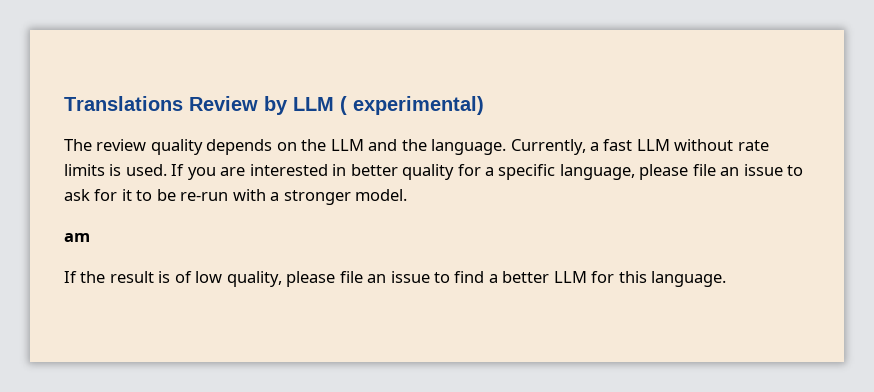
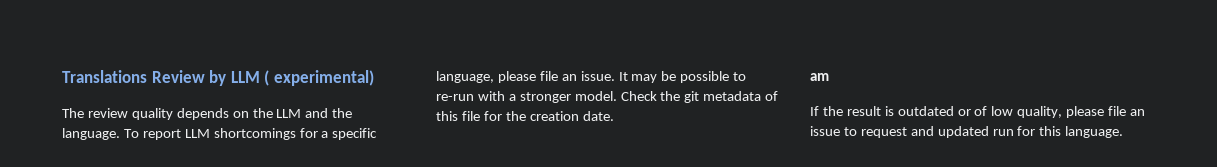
- Currently, a fast LLM without rate limits is used. If you are interested in better quality for a specific language, please file an issue to ask for it to be re-run with a stronger model.
+ To report LLM shortcomings for a specific language, please file an issue. It may be possible to re-run with a stronger model. Check the git metadata of this file for the creation date.
- If the result is of low quality, please file an issue to find a better LLM for this language.
+ If the result is outdated or of low quality, please file an issue to request and updated run for this language.

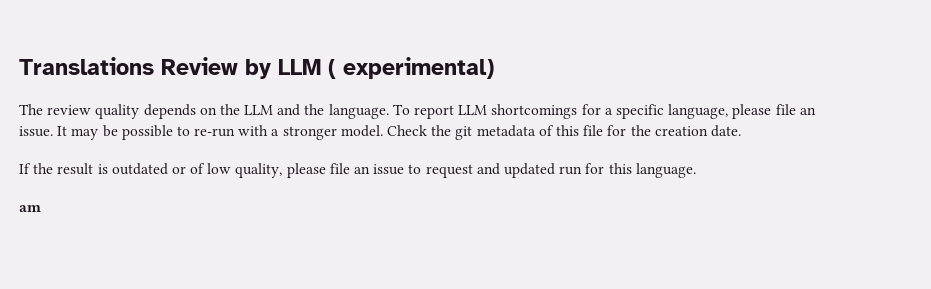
- am
+ am

